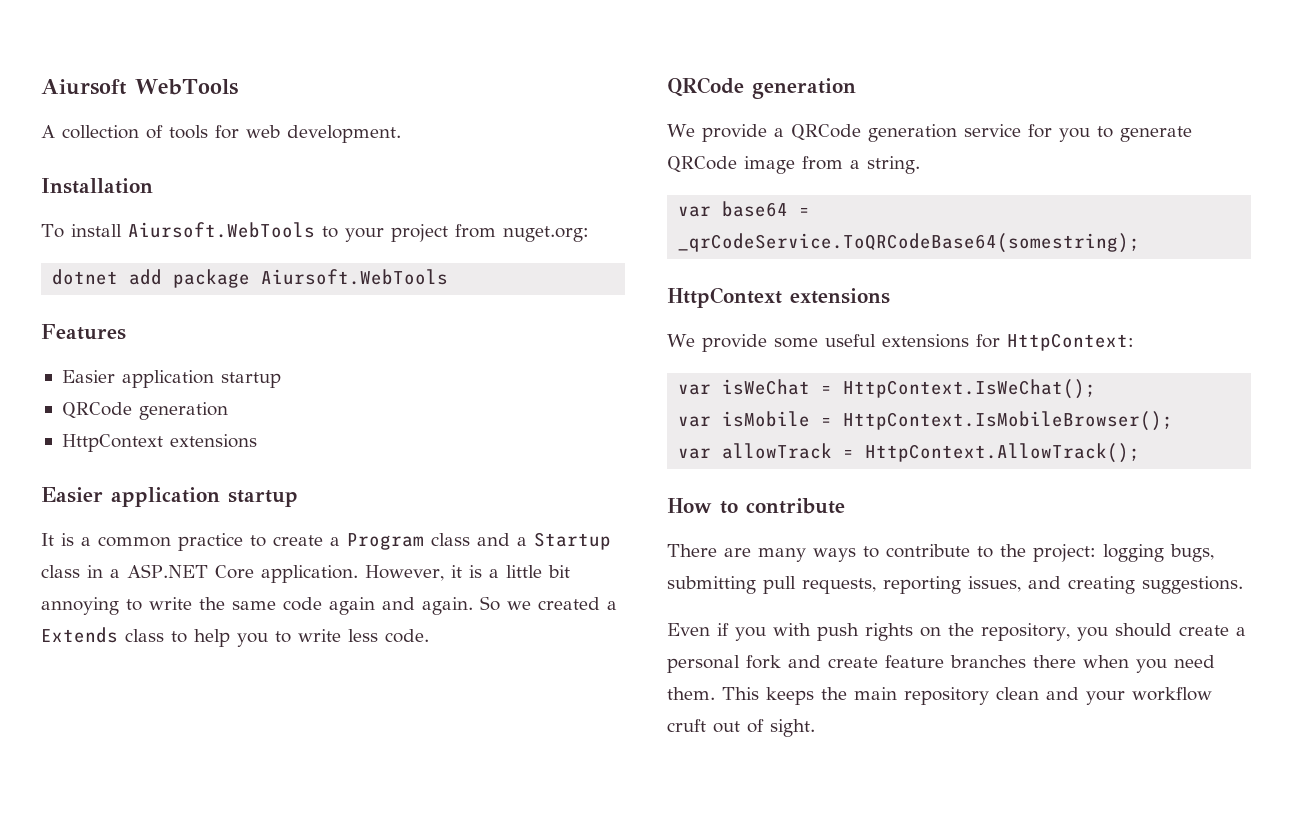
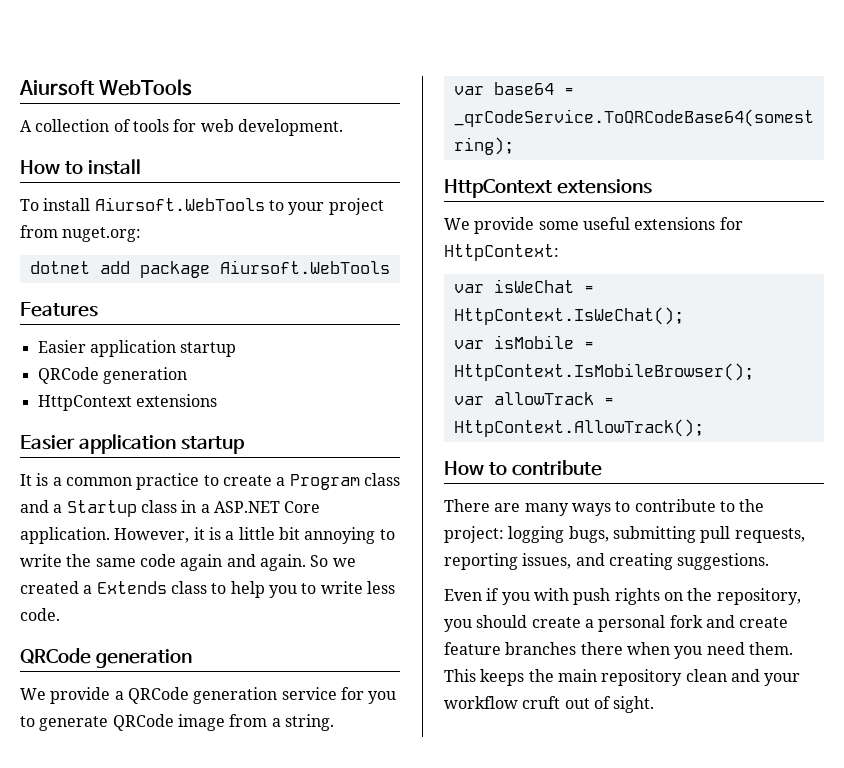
- Installation
+ How to install

